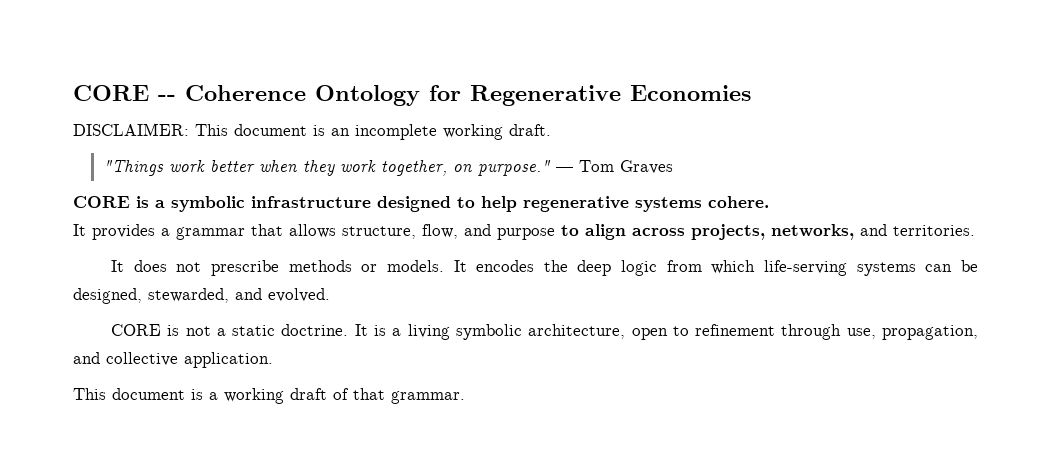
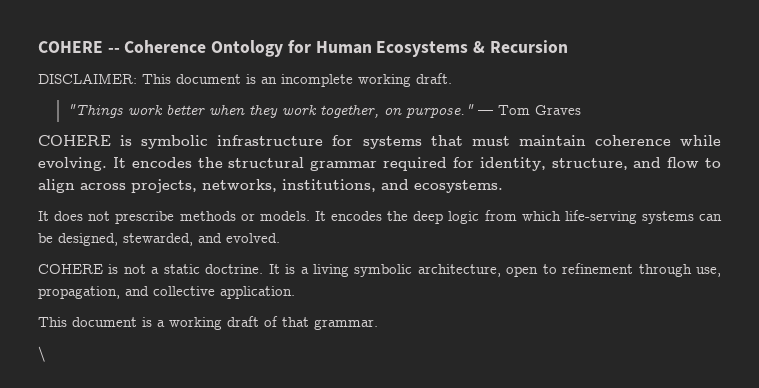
- CORE -- Coherence Ontology for Regenerative Economies
+ COHERE -- Coherence Ontology for Human Ecosystems & Recursion
- CORE is a symbolic infrastructure designed to help regenerative systems cohere.
- It provides a grammar that allows structure, flow, and purpose to align across projects, networks, and territories.
+ COHERE is symbolic infrastructure for systems that must maintain coherence while evolving. It encodes the structural grammar required for identity, structure, and flow to align across projects, networks, institutions, and ecosystems.
- CORE is not a static doctrine.
+ COHERE is not a static doctrine.
+ \

